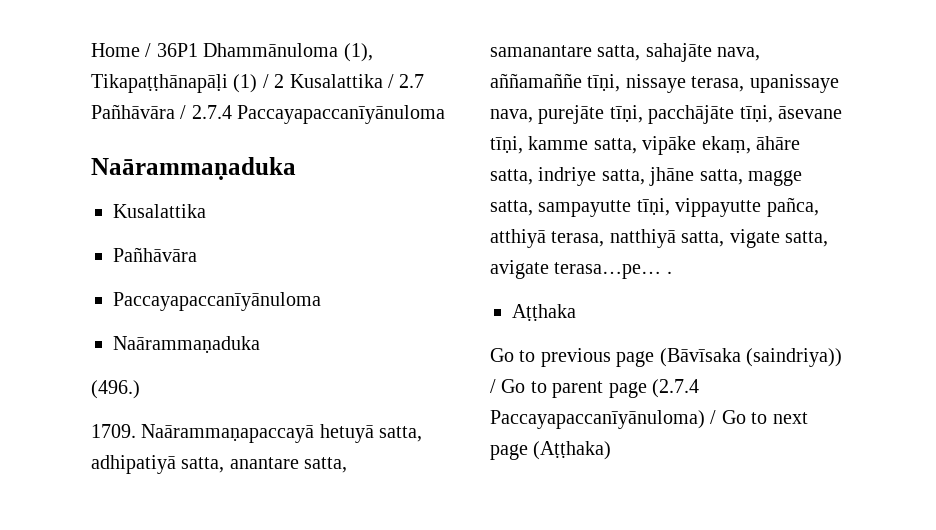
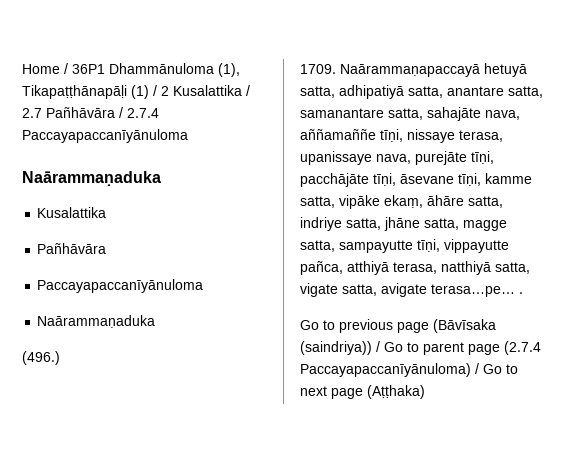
- Aṭṭhaka

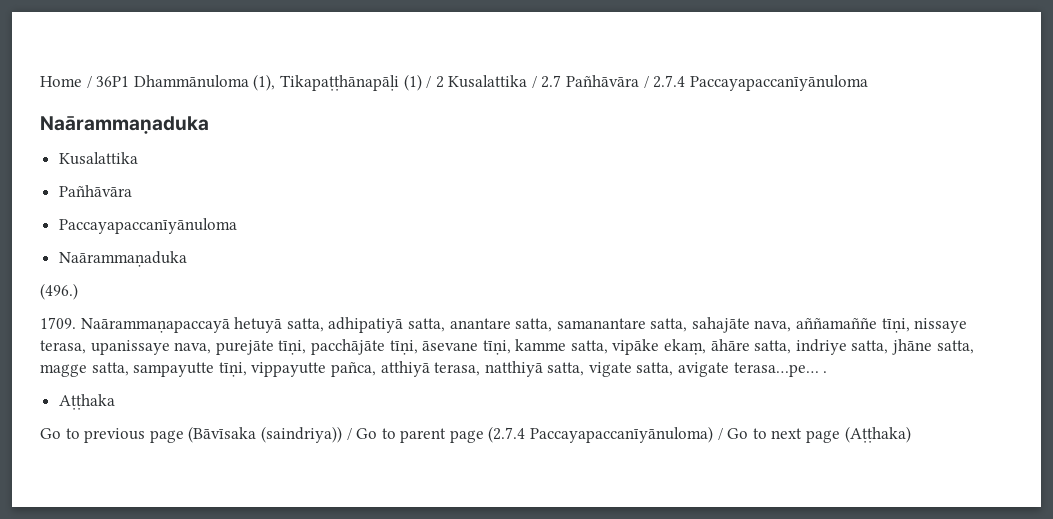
+ Aṭṭhaka

